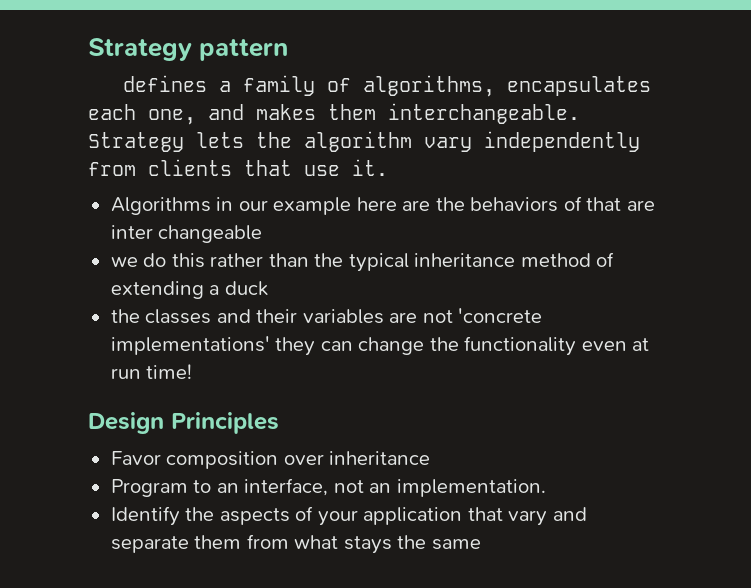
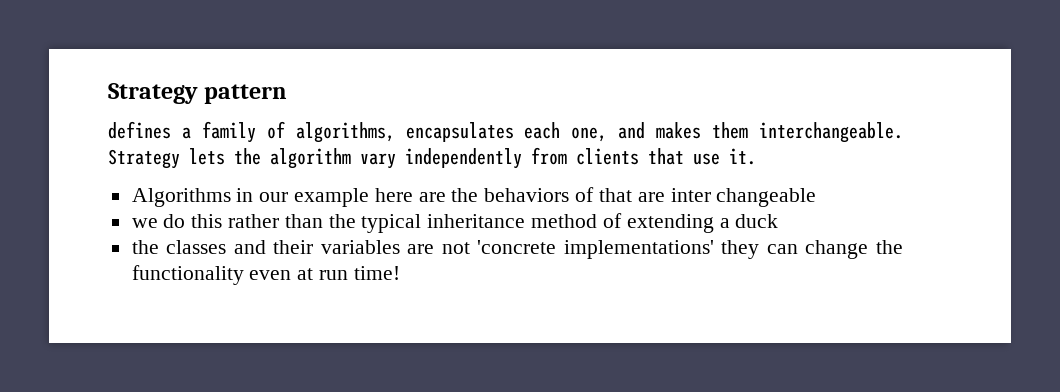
- Design Principles
- Favor composition over inheritance
- Program to an interface, not an implementation.
- Identify the aspects of your application that vary and separate them from what stays the same

